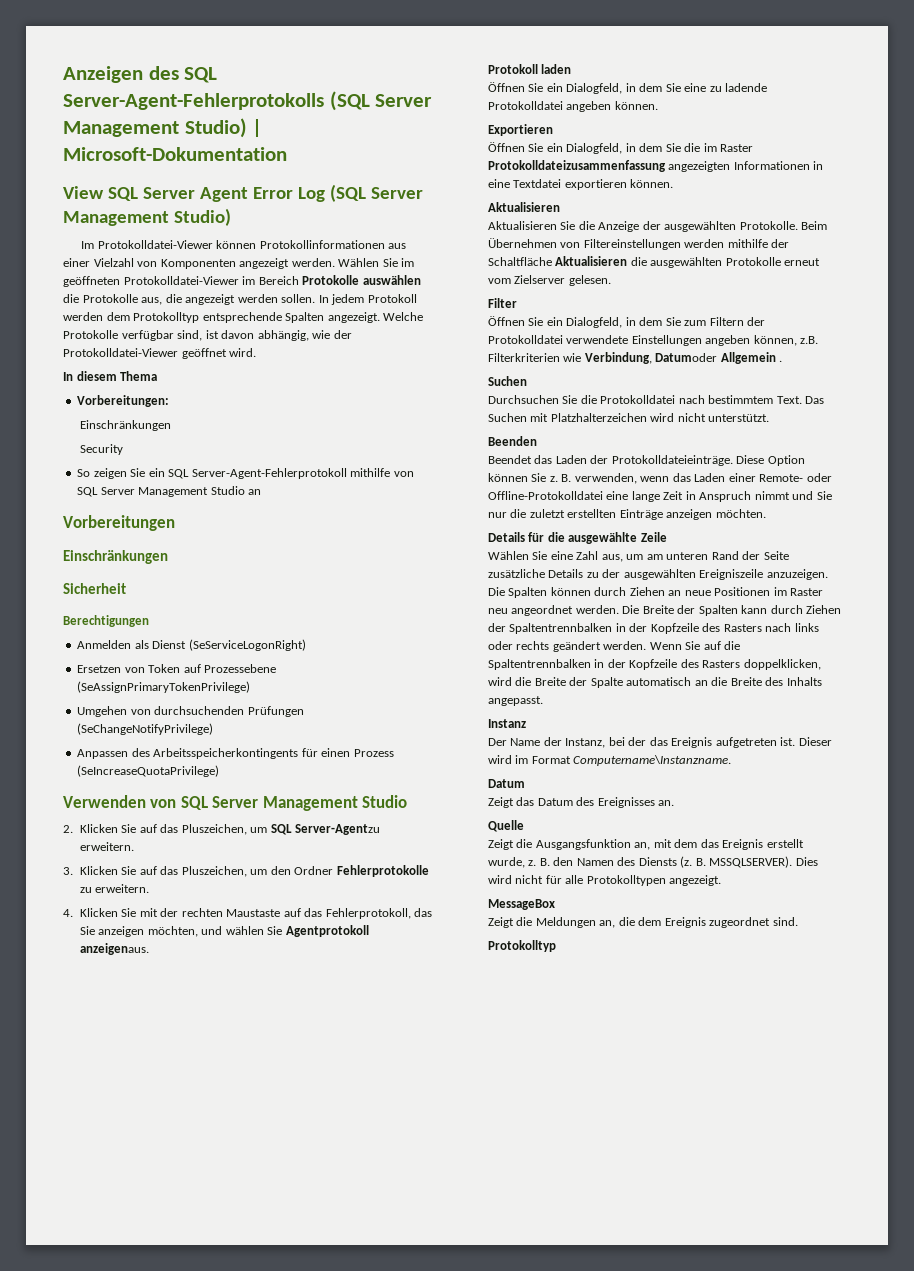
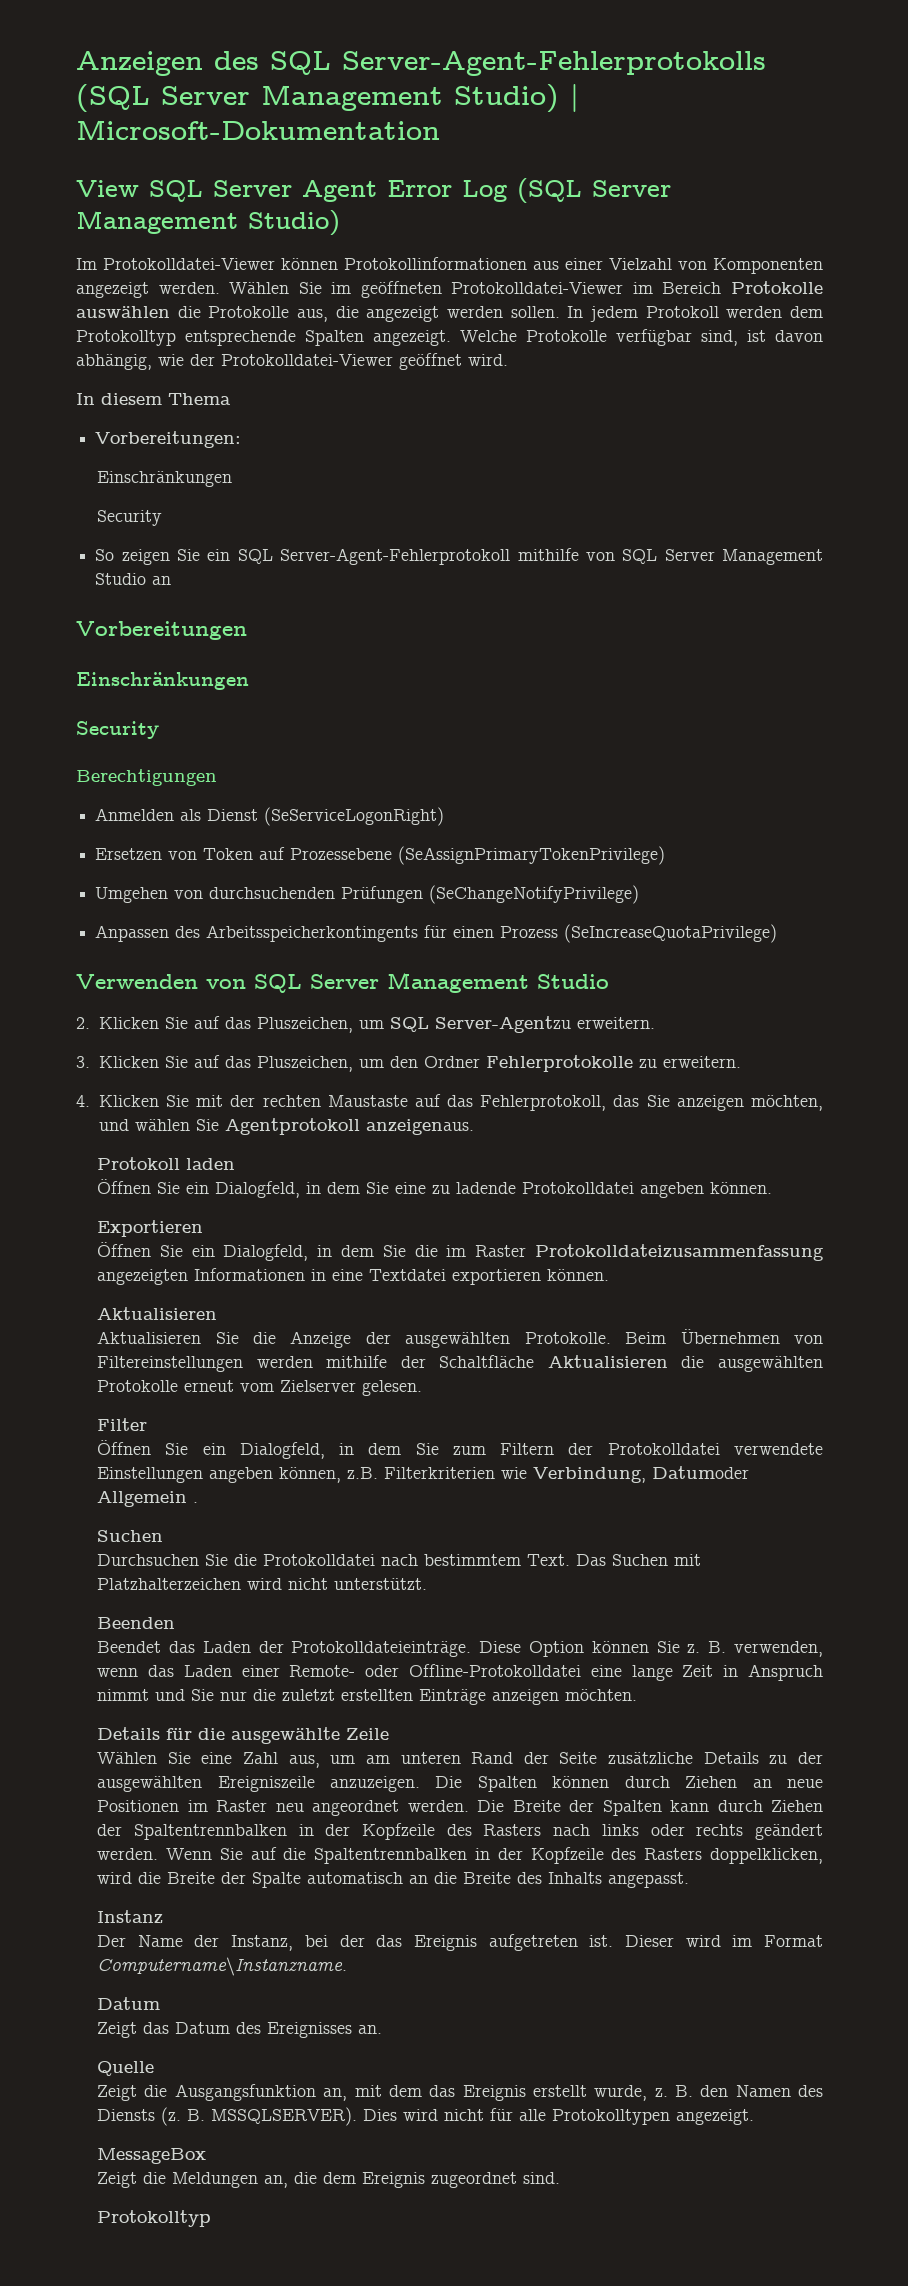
  Vorbereitungen
  Einschränkungen
- Sicherheit
+ Security

